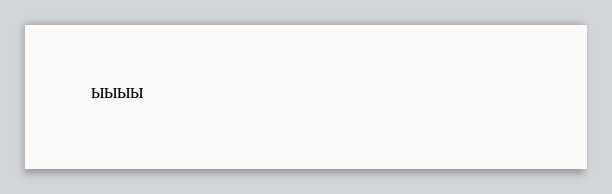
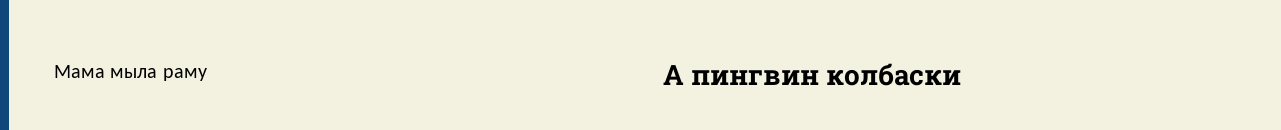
- ыыыы
+ Мама мыла раму
+ А пингвин колбаски

